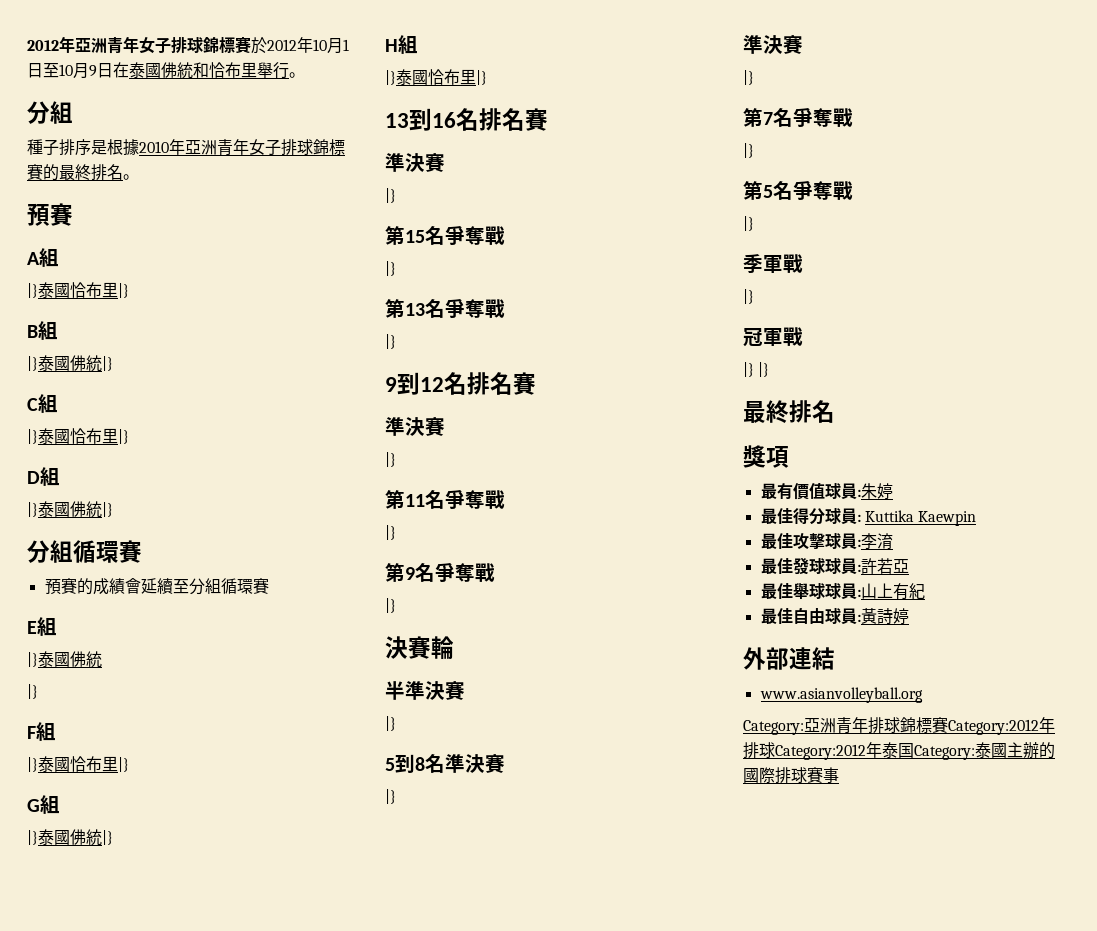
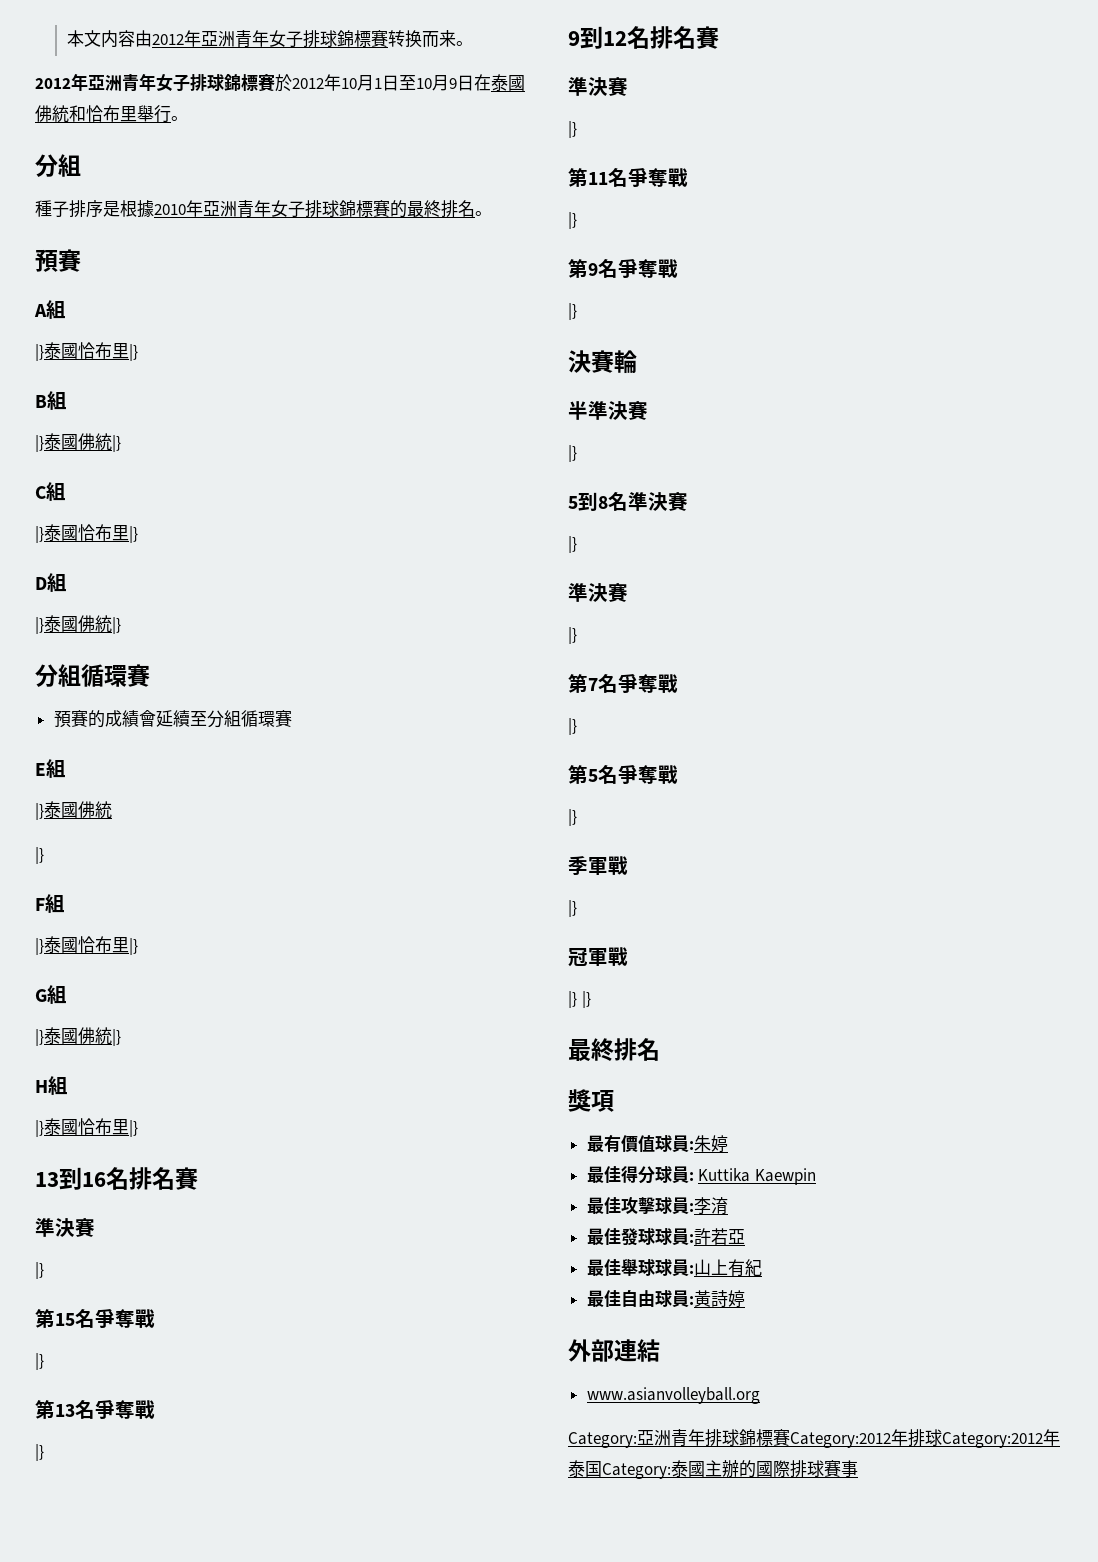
+ 本文内容由2012年亞洲青年女子排球錦標賽转换而来。

